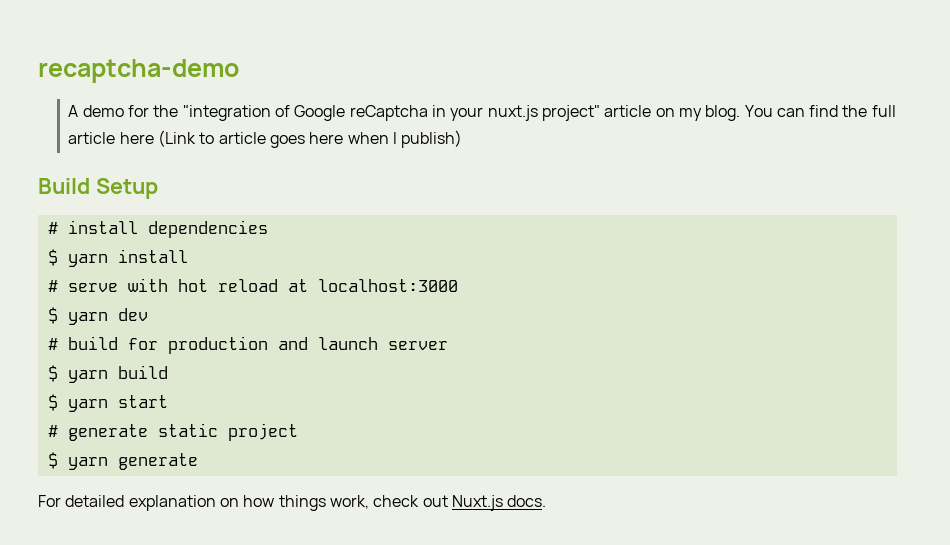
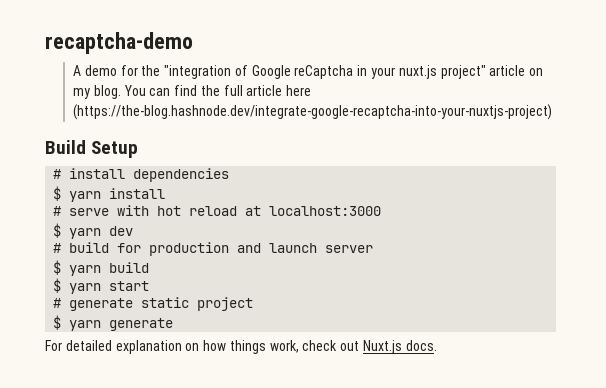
- You can find the full article here (Link to article goes here when I publish)
+ You can find the full article here (https://the-blog.hashnode.dev/integrate-google-recaptcha-into-your-nuxtjs-project)

